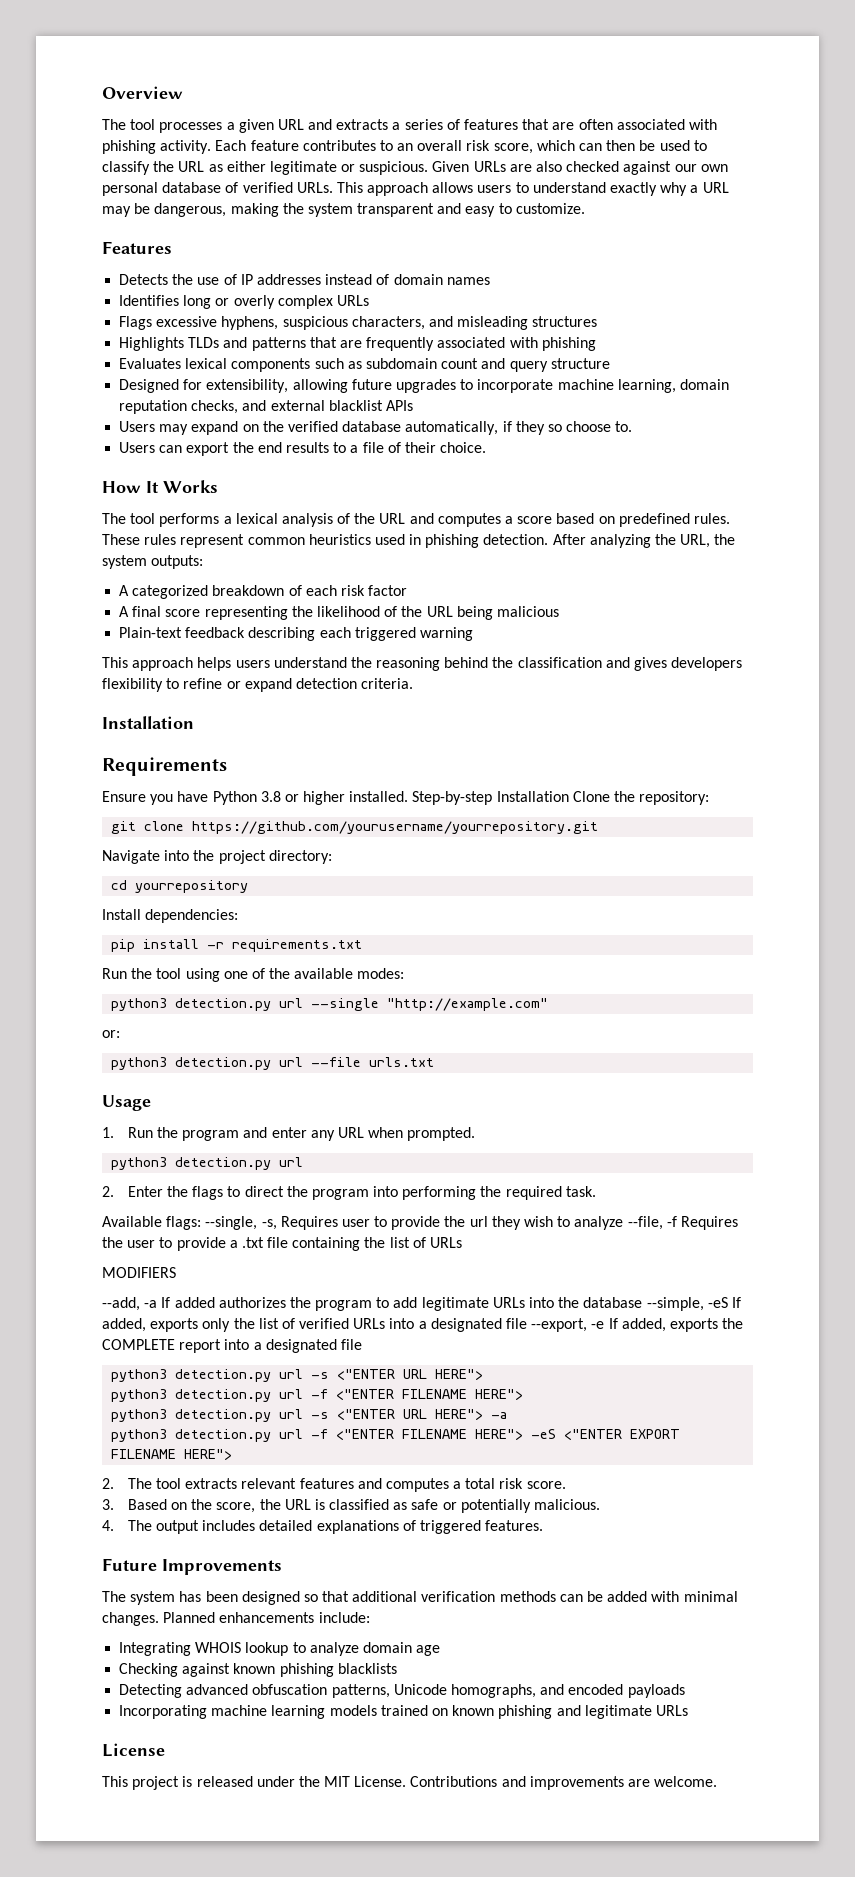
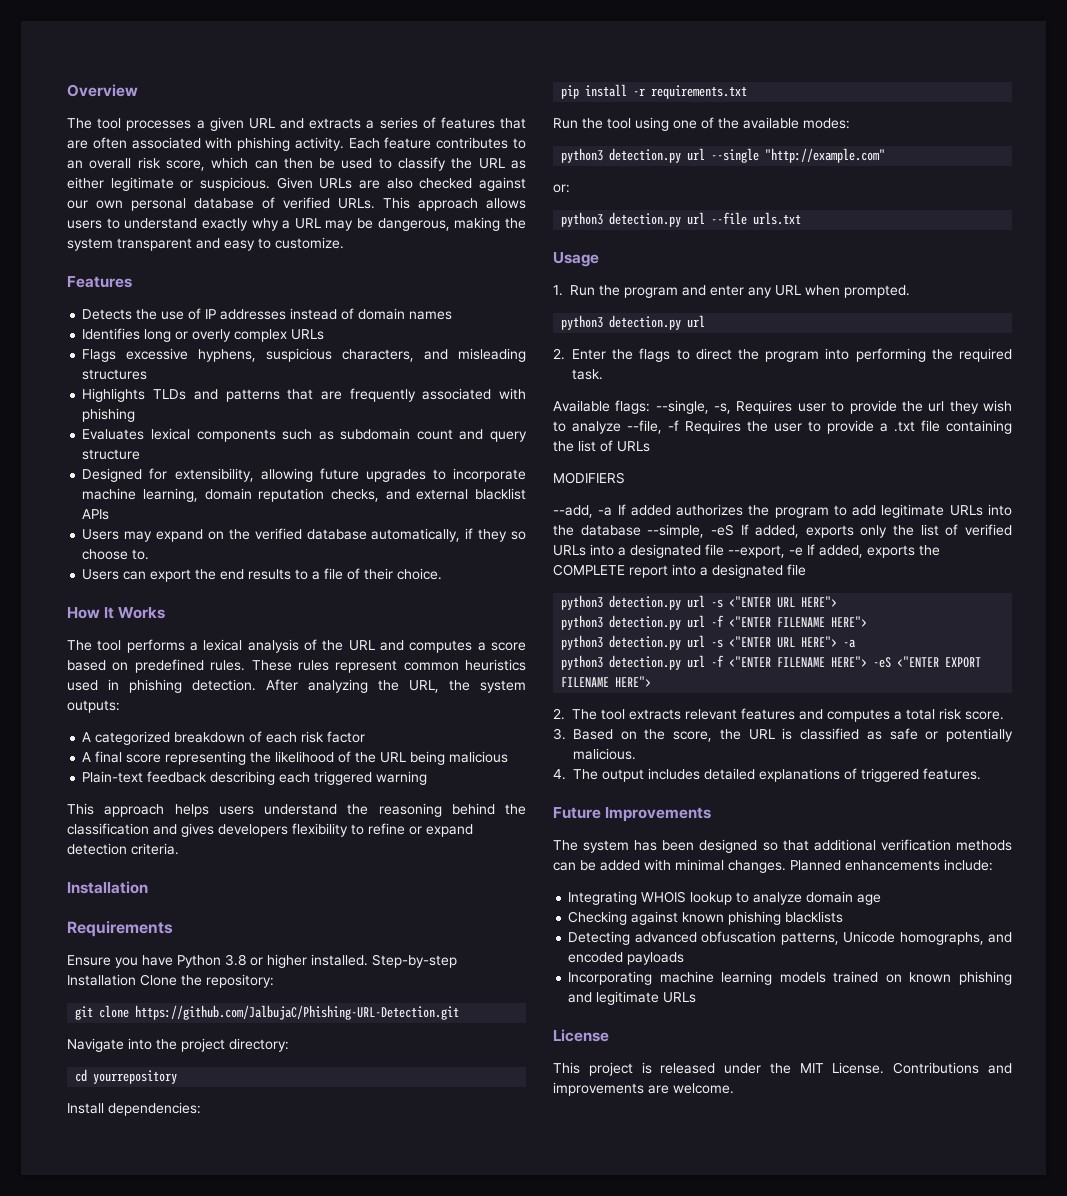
- git clone https://github.com/yourusername/yourrepository.git
+ git clone https://github.com/JalbujaC/Phishing-URL-Detection.git

